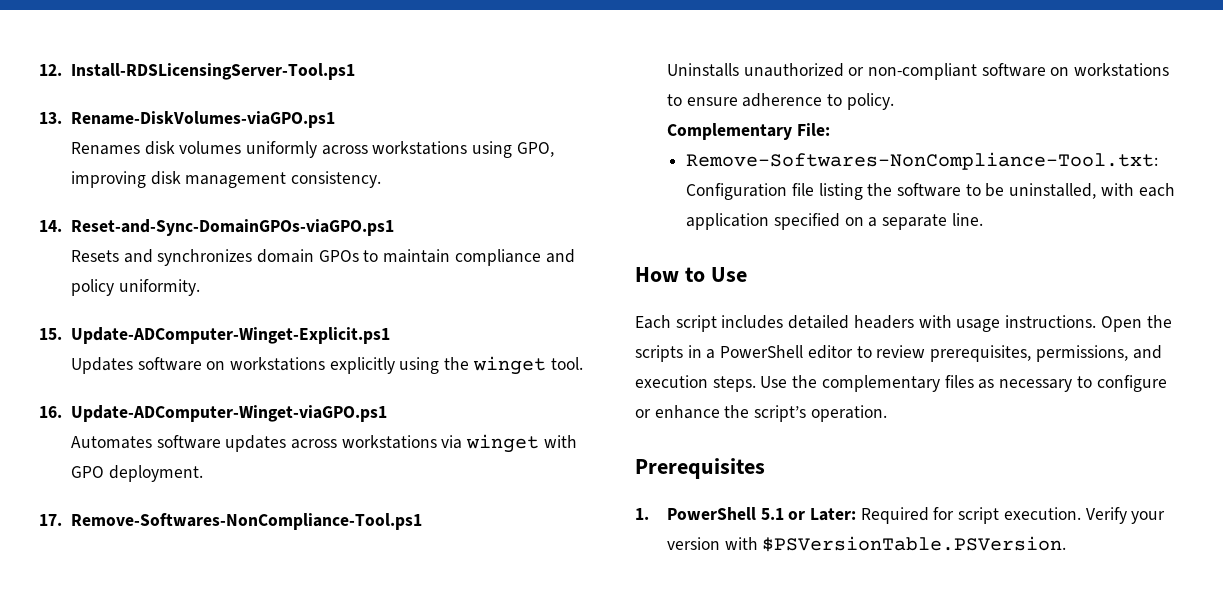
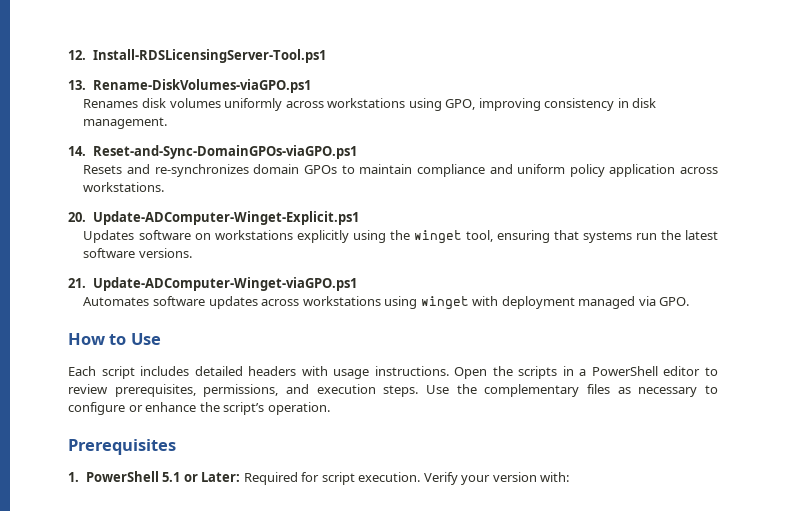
- Renames disk volumes uniformly across workstations using GPO, improving disk management consistency.
+ Renames disk volumes uniformly across workstations using GPO, improving consistency in disk management.
- Resets and synchronizes domain GPOs to maintain compliance and policy uniformity.
- 15. Update-ADComputer-Winget-Explicit.ps1
+ Resets and re-synchronizes domain GPOs to maintain compliance and uniform policy application across workstations.
+ 20. Update-ADComputer-Winget-Explicit.ps1
- Updates software on workstations explicitly using the winget tool.
- 16. Update-ADComputer-Winget-viaGPO.ps1
+ Updates software on workstations explicitly using the winget tool, ensuring that systems run the latest software versions.
+ 21. Update-ADComputer-Winget-viaGPO.ps1
- Automates software updates across workstations via winget with GPO deployment.
- 17. Remove-Softwares-NonCompliance-Tool.ps1
- Uninstalls unauthorized or non-compliant software on workstations to ensure adherence to policy.
- Complementary File:
- Remove-Softwares-NonCompliance-Tool.txt: Configuration file listing the software to be uninstalled, with each application specified on a separate line.
+ Automates software updates across workstations using winget with deployment managed via GPO.
- Verify your version with $PSVersionTable.PSVersion.
+ Verify your version with:

